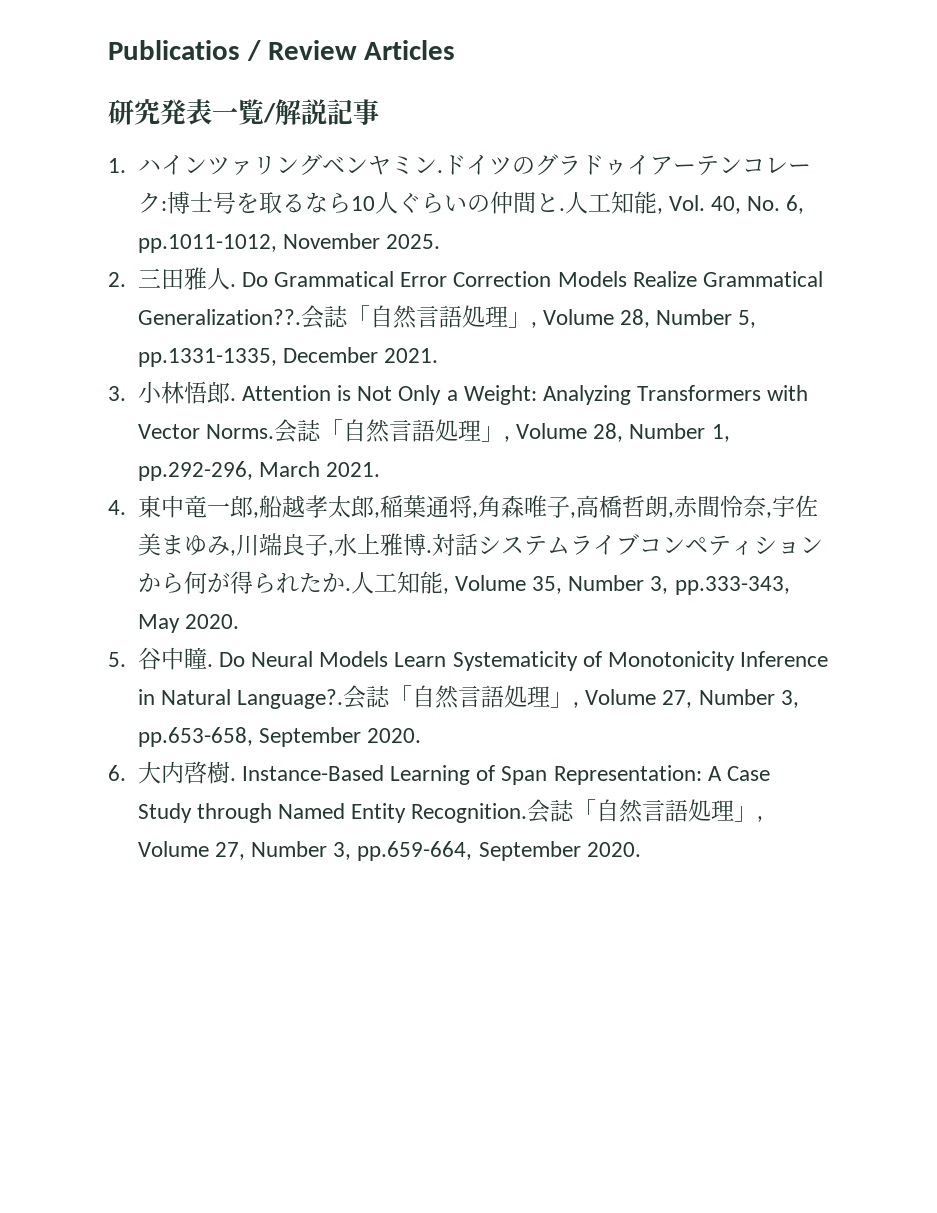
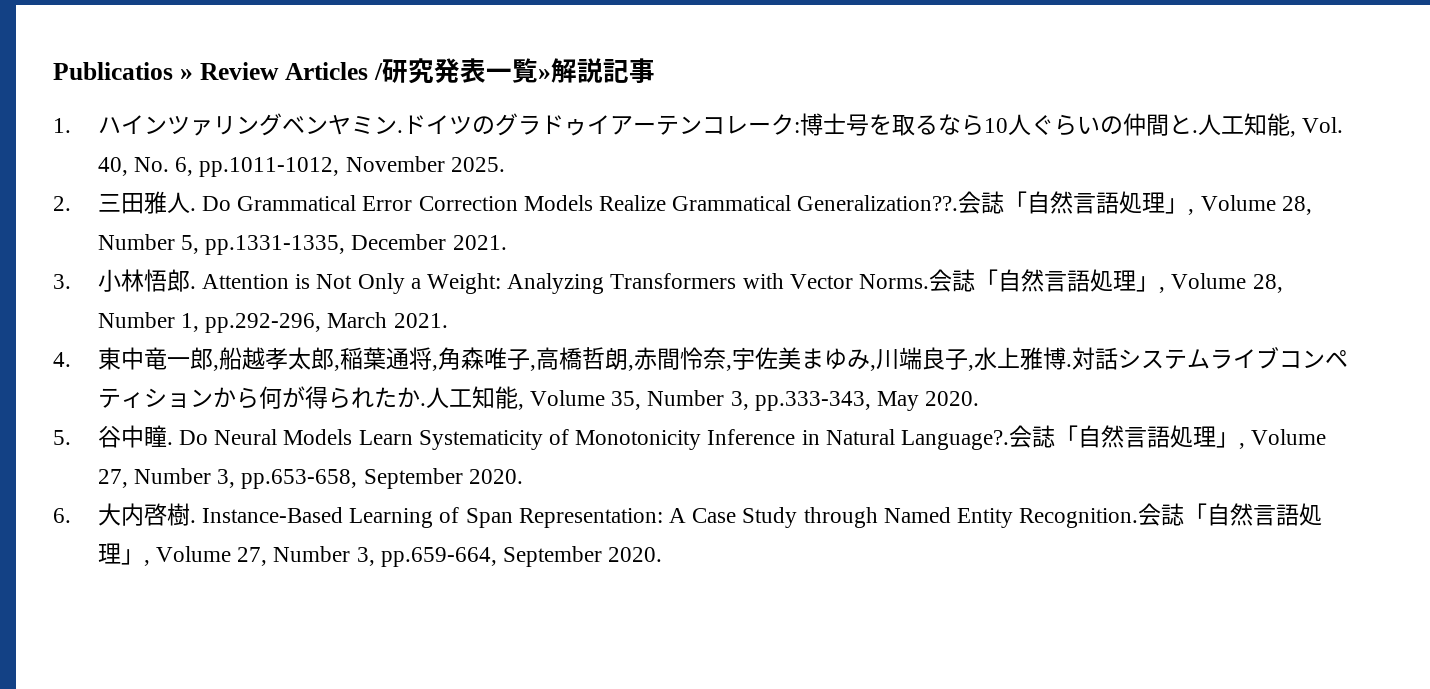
- Publicatios / Review Articles
- 研究発表一覧/解説記事
+ Publicatios » Review Articles /研究発表一覧»解説記事

